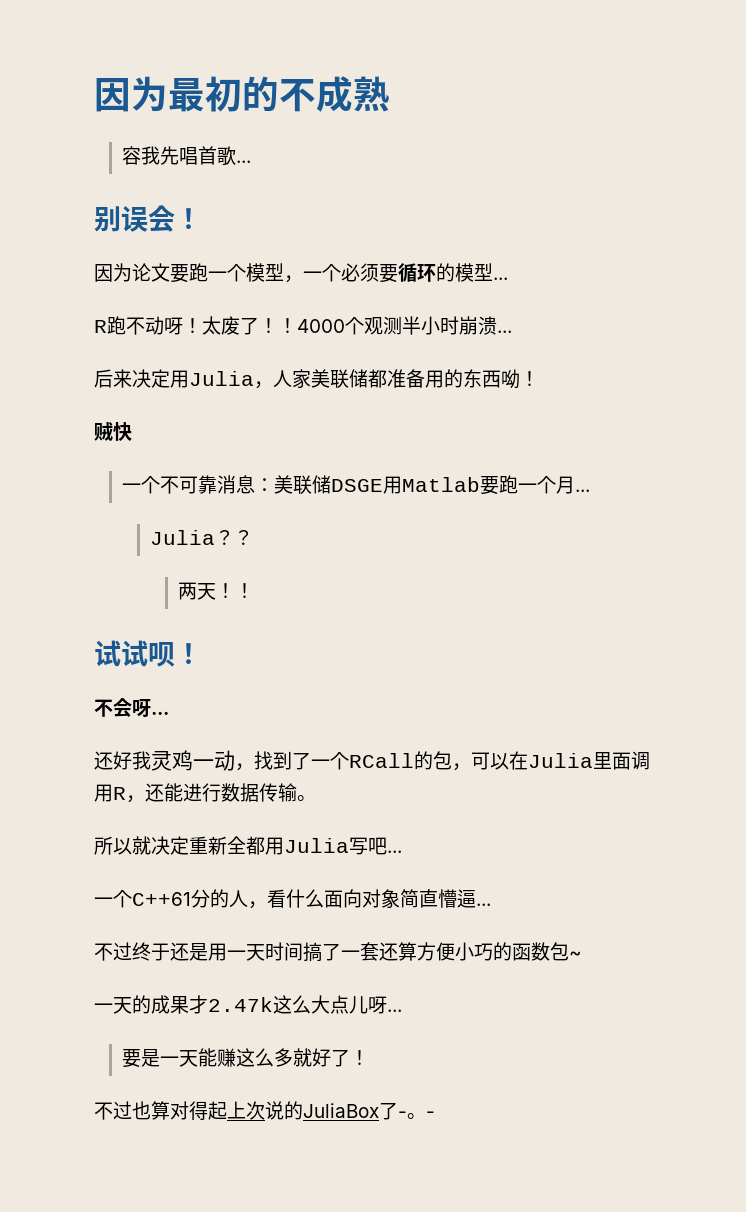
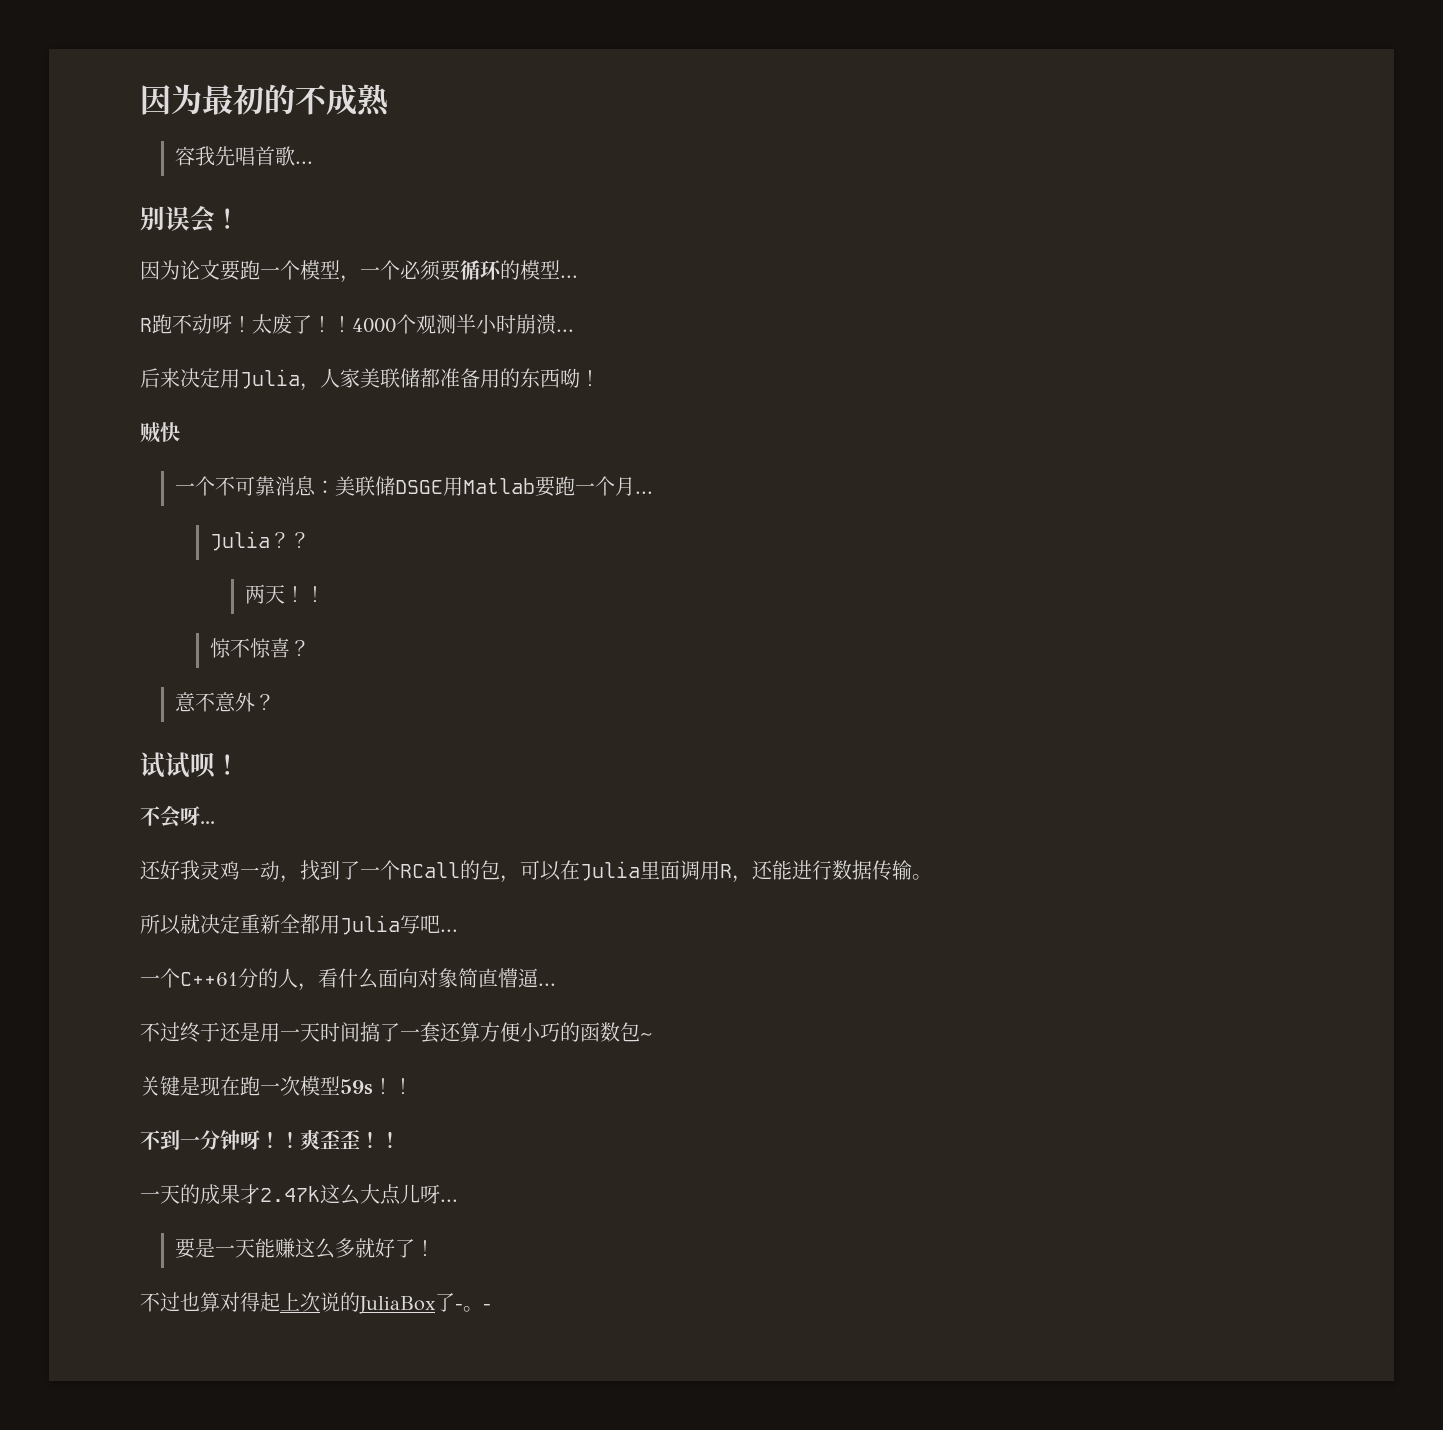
+ 惊不惊喜？
+ 意不意外？
+ 关键是现在跑一次模型59s！！
+ 不到一分钟呀！！爽歪歪！！

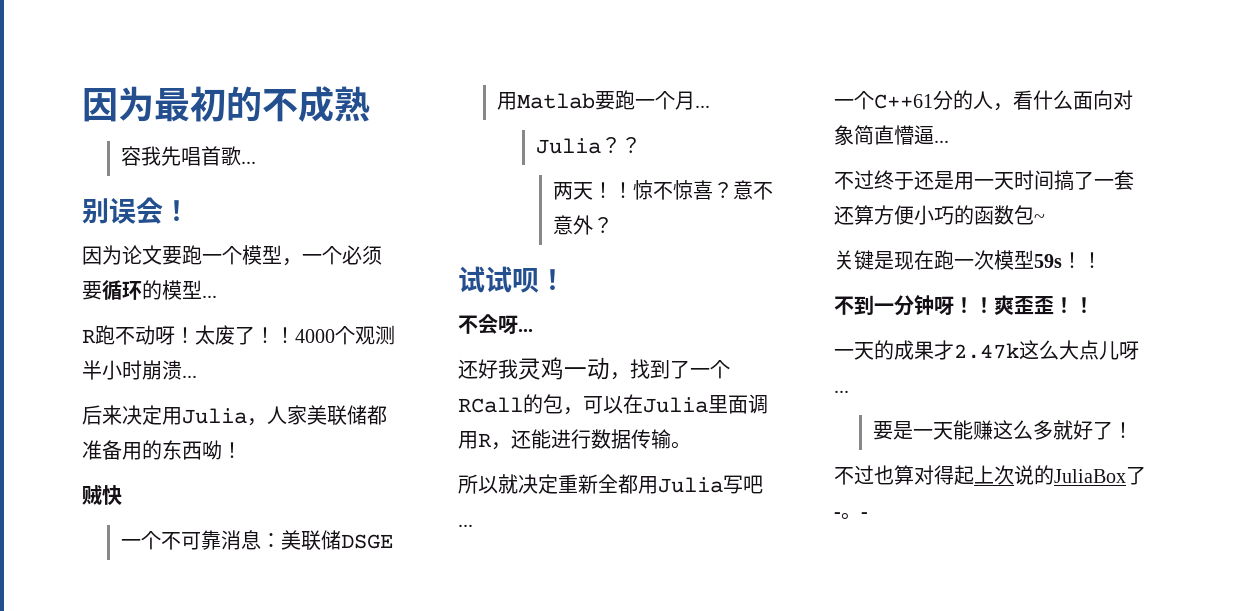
- 两天！！
- 惊不惊喜？
- 意不意外？
+ 两天！！惊不惊喜？意不意外？

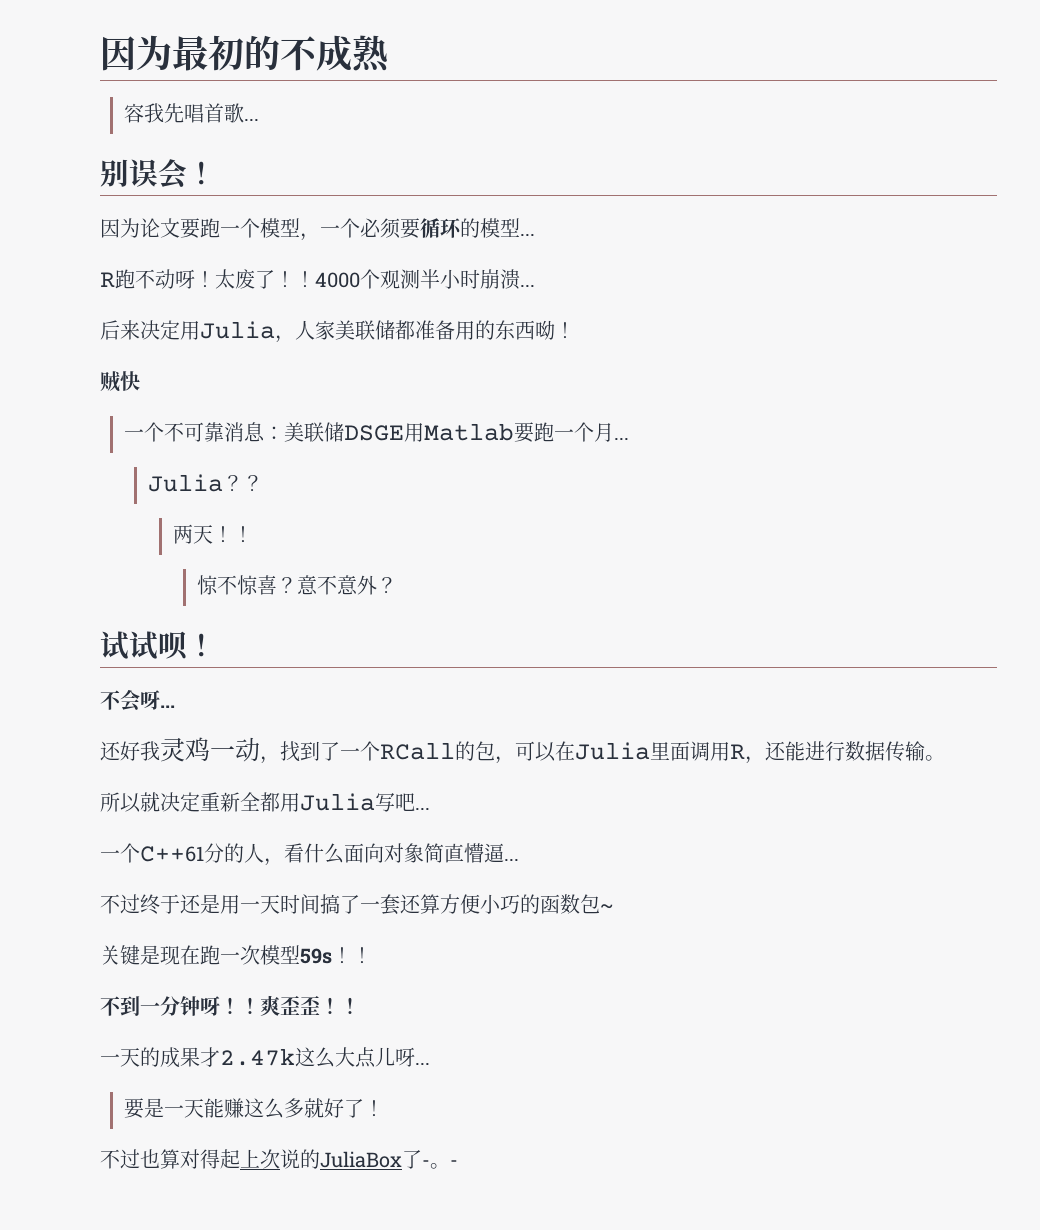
- 两天！！惊不惊喜？
+ 两天！！
+ 惊不惊喜？

